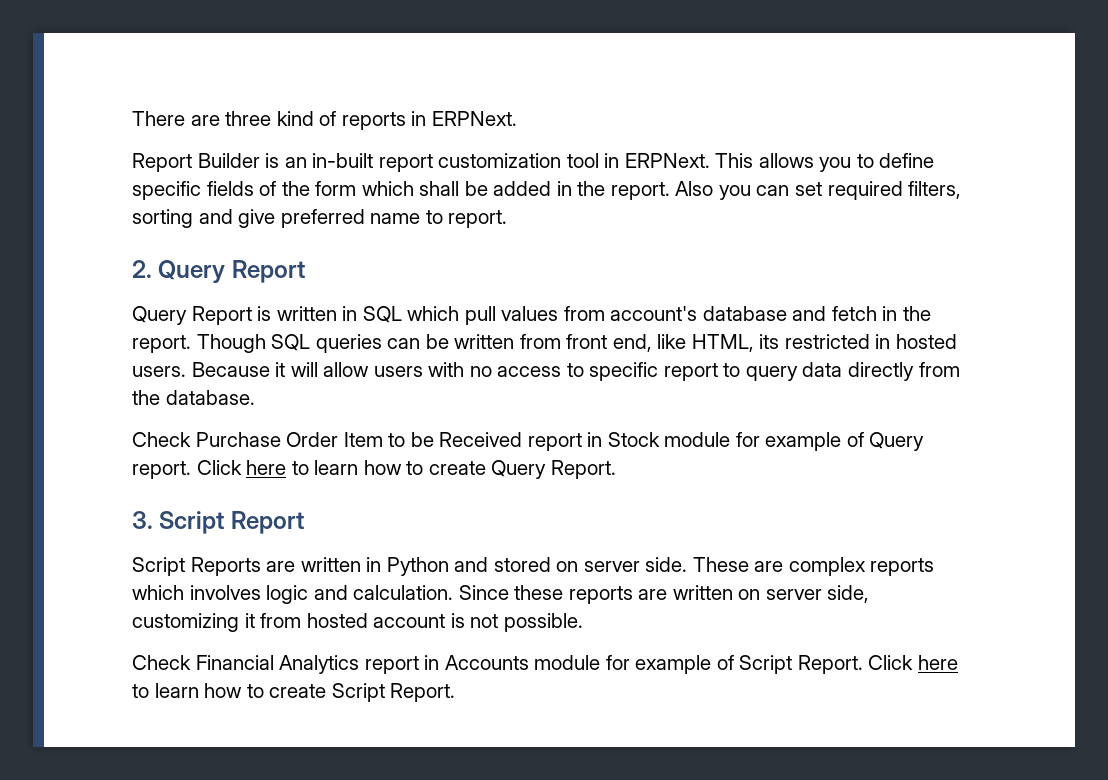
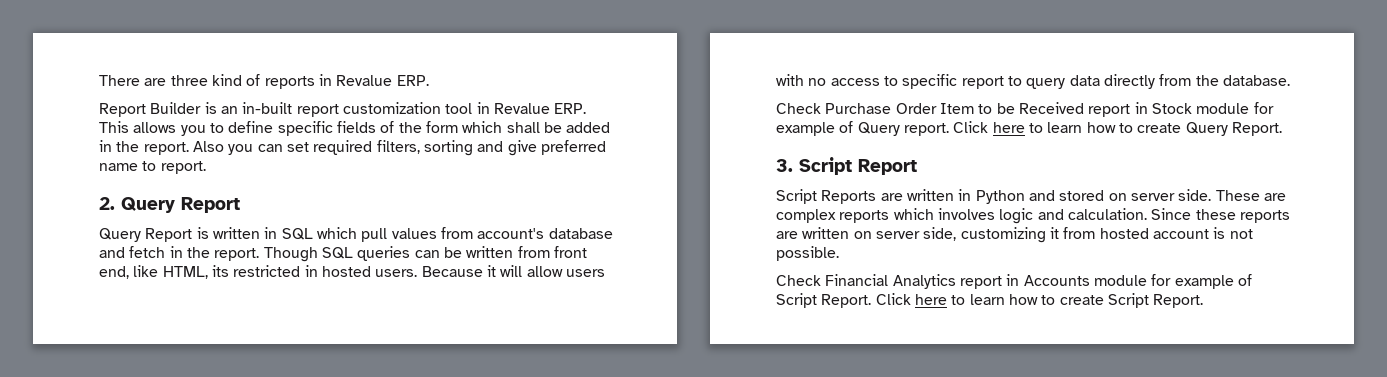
- There are three kind of reports in ERPNext.
+ There are three kind of reports in Revalue ERP.
- Report Builder is an in-built report customization tool in ERPNext. This allows you to define specific fields of the form which shall be added in the report.
+ Report Builder is an in-built report customization tool in Revalue ERP. This allows you to define specific fields of the form which shall be added in the report.

